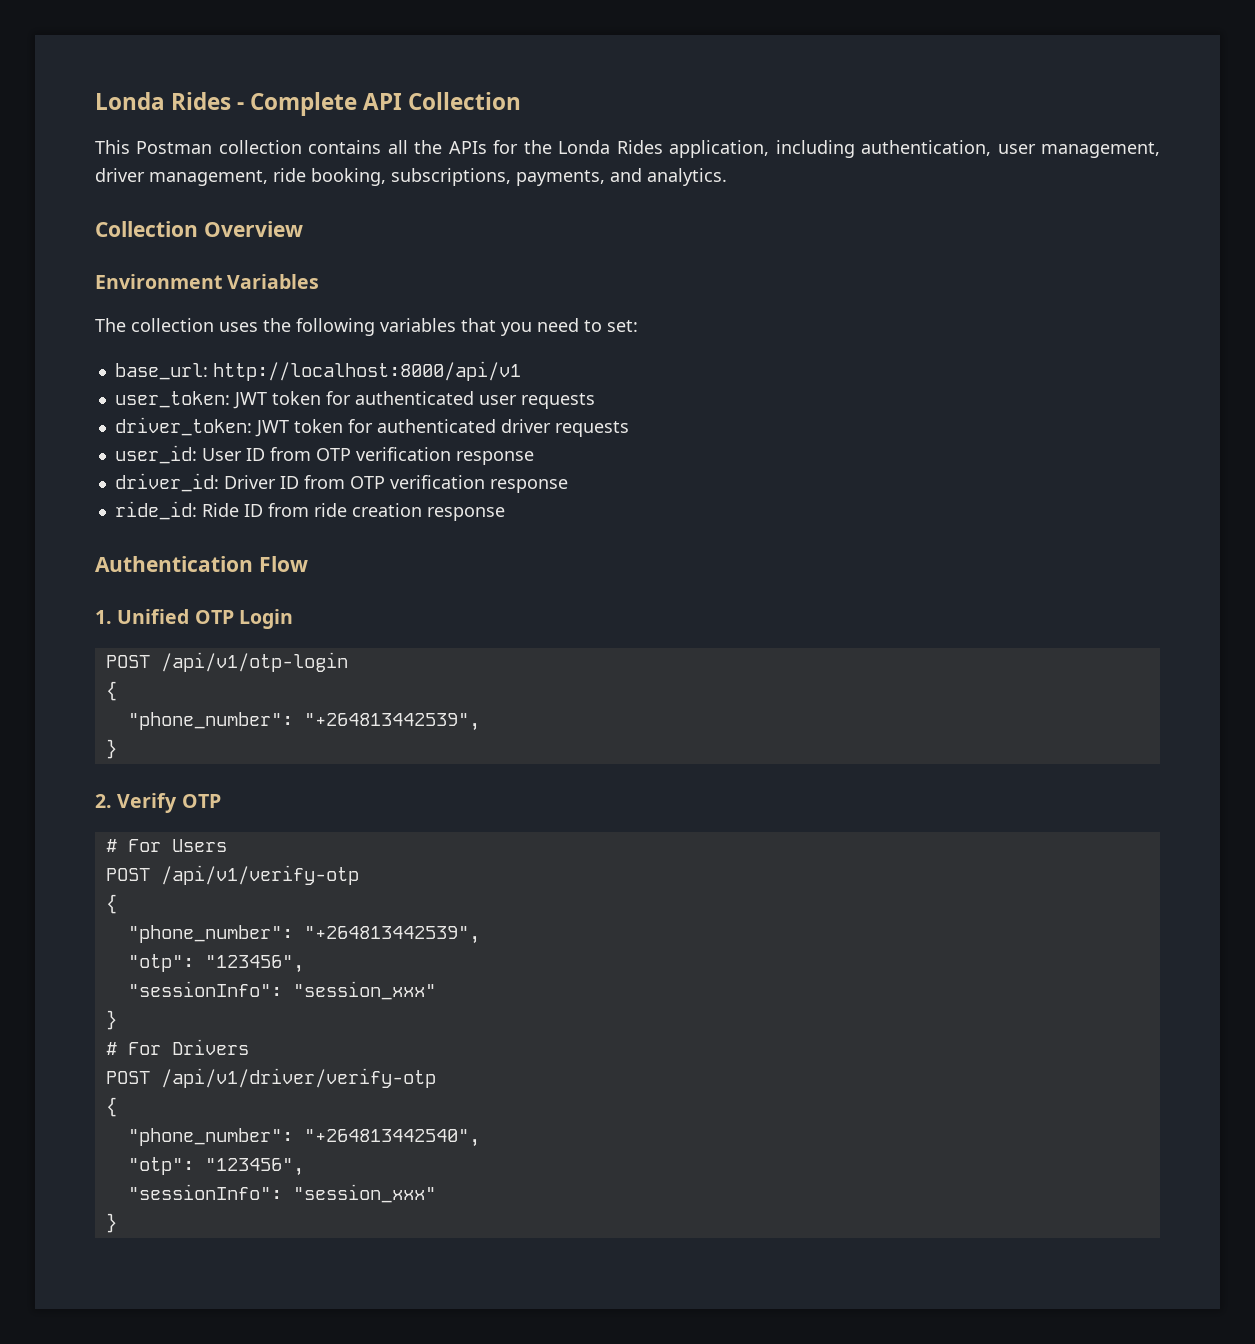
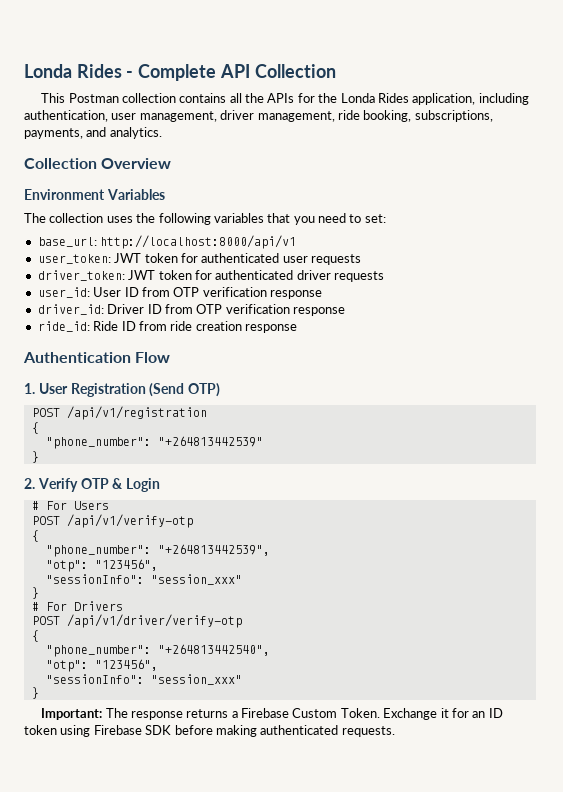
- 1. Unified OTP Login
- POST /api/v1/otp-login
+ 1. User Registration (Send OTP)
+ POST /api/v1/registration
  {
- "phone_number": "+264813442539",
+ "phone_number": "+264813442539"
- 2. Verify OTP
+ 2. Verify OTP & Login
+ Important: The response returns a Firebase Custom Token. Exchange it for an ID token using Firebase SDK before making authenticated requests.

